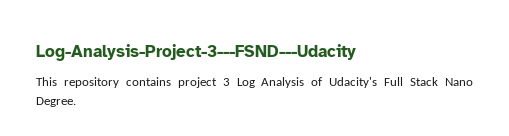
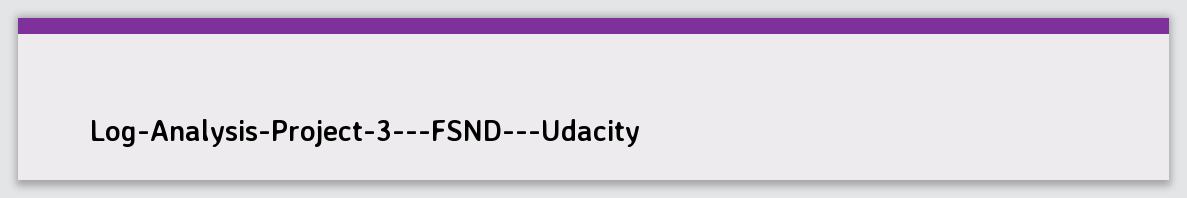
- This repository contains project 3 Log Analysis of Udacity's Full Stack Nano Degree.

